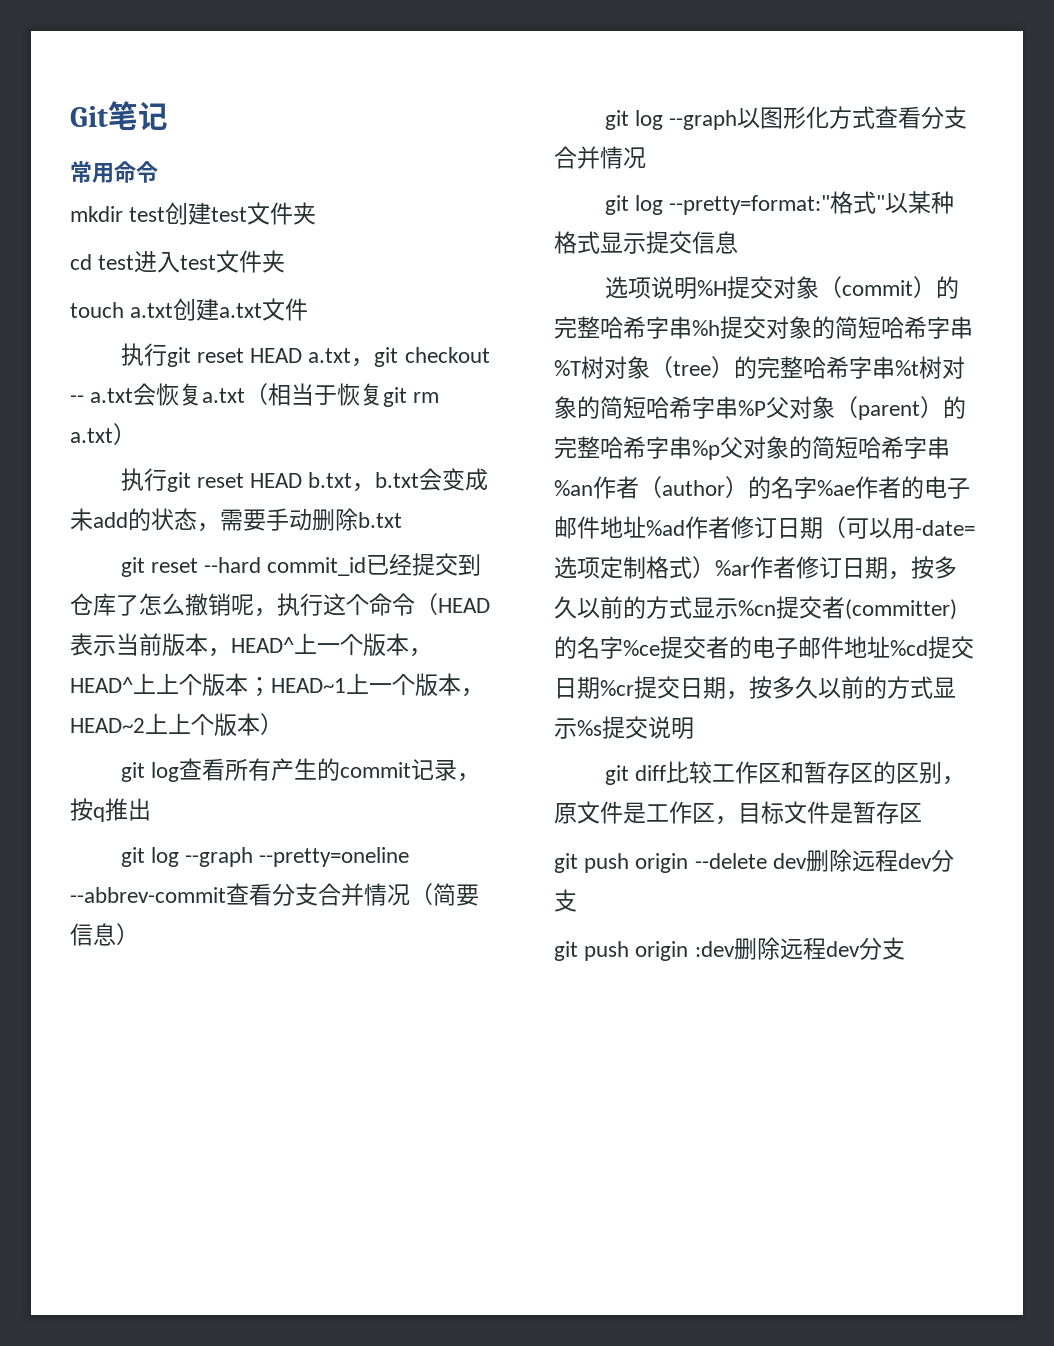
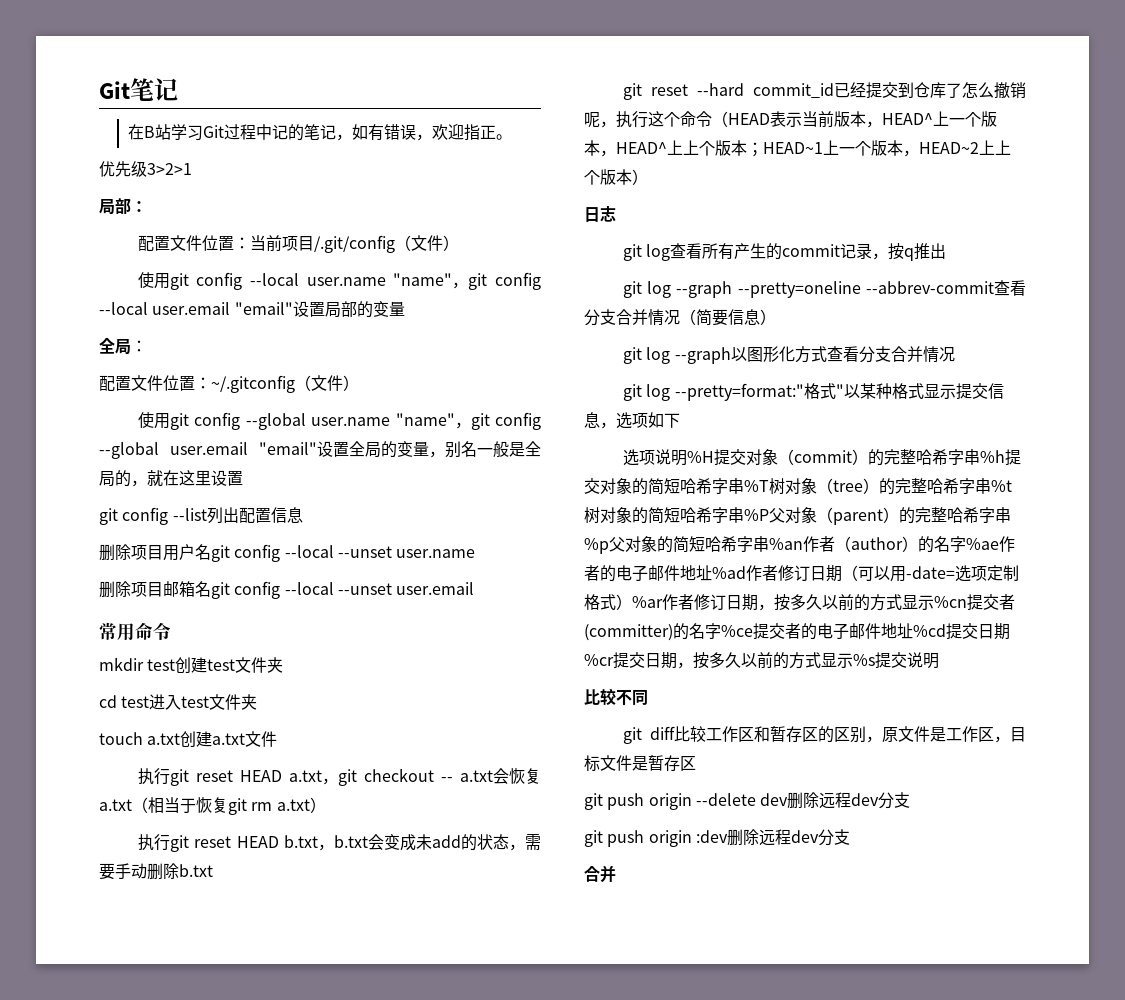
+ 在B站学习Git过程中记的笔记，如有错误，欢迎指正。
+ 优先级3>2>1
+ 局部：
+ 配置文件位置：当前项目/.git/config（文件）
+ 使用git config --local user.name "name"，git config --local user.email "email"设置局部的变量
+ 全局：
+ 配置文件位置：~/.gitconfig（文件）
+ 使用git config --global user.name "name"，git config --global user.email "email"设置全局的变量，别名一般是全局的，就在这里设置
+ git config --list列出配置信息
+ 删除项目用户名git config --local --unset user.name
+ 删除项目邮箱名git config --local --unset user.email
+ 日志
- git log --pretty=format:"格式"以某种格式显示提交信息
+ git log --pretty=format:"格式"以某种格式显示提交信息，选项如下
+ 比较不同
  git push origin :dev删除远程dev分支
+ 合并

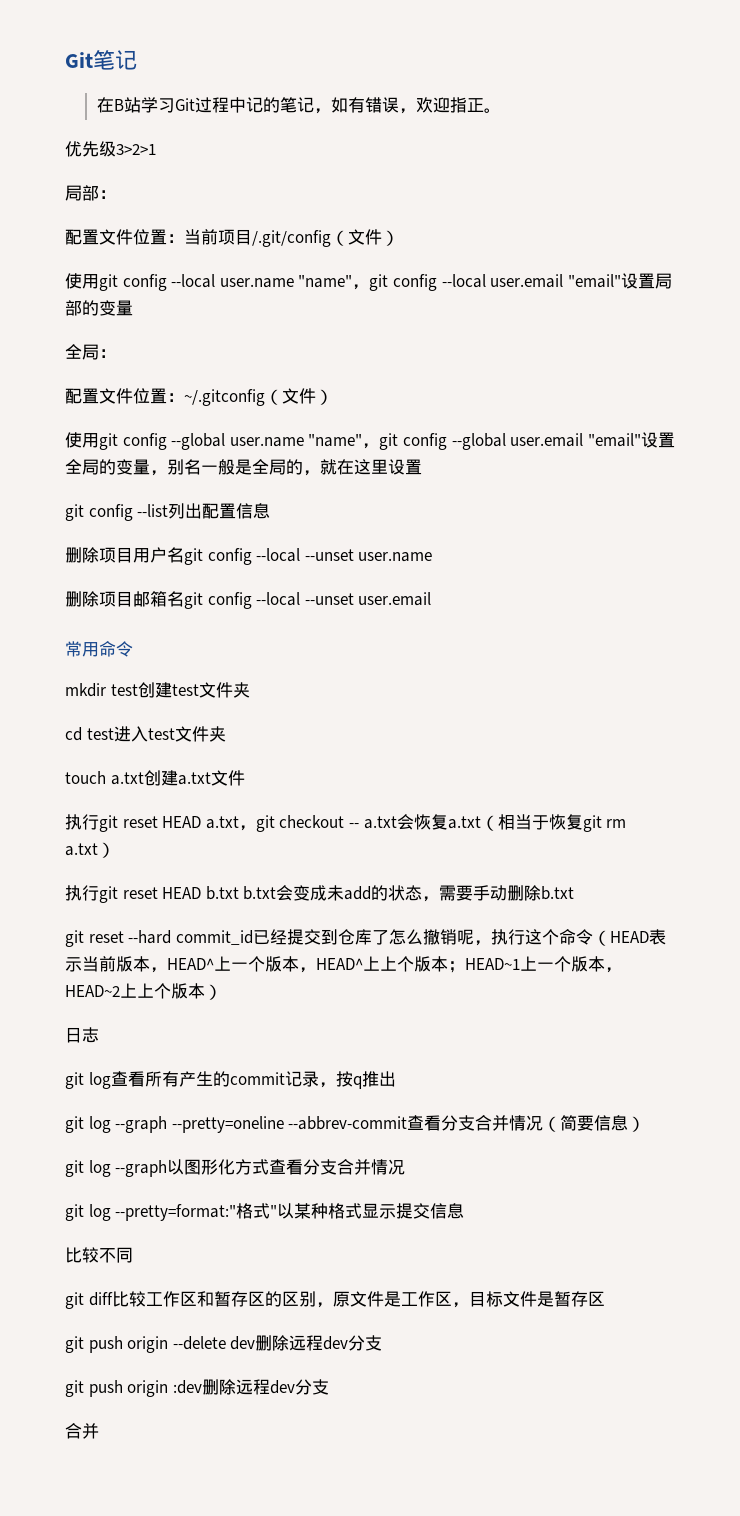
- 执行git reset HEAD b.txt，b.txt会变成未add的状态，需要手动删除b.txt
+ 执行git reset HEAD b.txt b.txt会变成未add的状态，需要手动删除b.txt
- git log --pretty=format:"格式"以某种格式显示提交信息，选项如下
- 选项说明%H提交对象（commit）的完整哈希字串%h提交对象的简短哈希字串%T树对象（tree）的完整哈希字串%t树对象的简短哈希字串%P父对象（parent）的完整哈希字串%p父对象的简短哈希字串%an作者（author）的名字%ae作者的电子邮件地址%ad作者修订日期（可以用-date=选项定制格式）%ar作者修订日期，按多久以前的方式显示%cn提交者(committer)的名字%ce提交者的电子邮件地址%cd提交日期%cr提交日期，按多久以前的方式显示%s提交说明
+ git log --pretty=format:"格式"以某种格式显示提交信息

